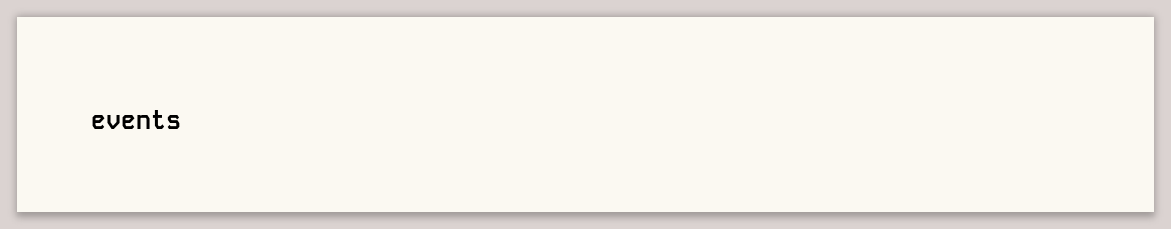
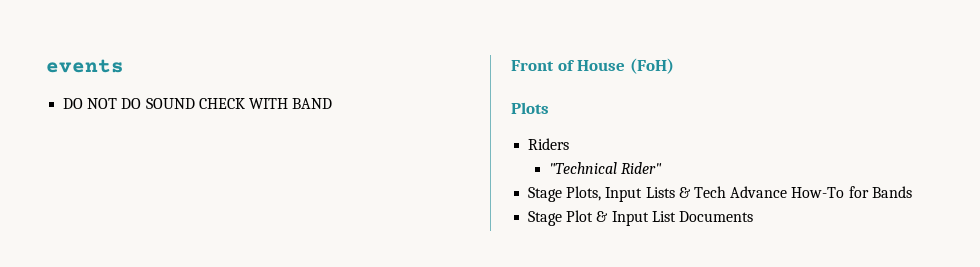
+ DO NOT DO SOUND CHECK WITH BAND
+ Front of House (FoH)
+ Plots
+ Riders
+ "Technical Rider"
+ Stage Plots, Input Lists & Tech Advance How-To for Bands
+ Stage Plot & Input List Documents

